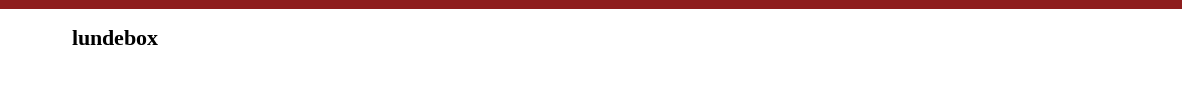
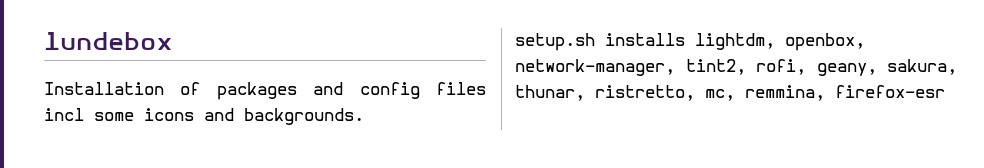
+ Installation of packages and config files incl some icons and backgrounds.
+ setup.sh installs lightdm, openbox, network-manager, tint2, rofi, geany, sakura, thunar, ristretto, mc, remmina, firefox-esr

